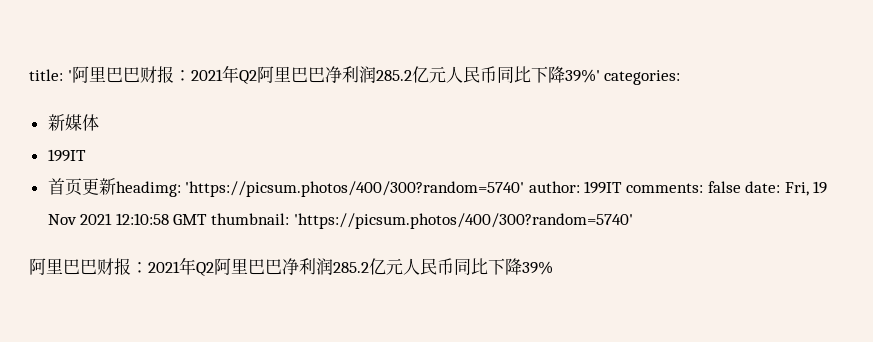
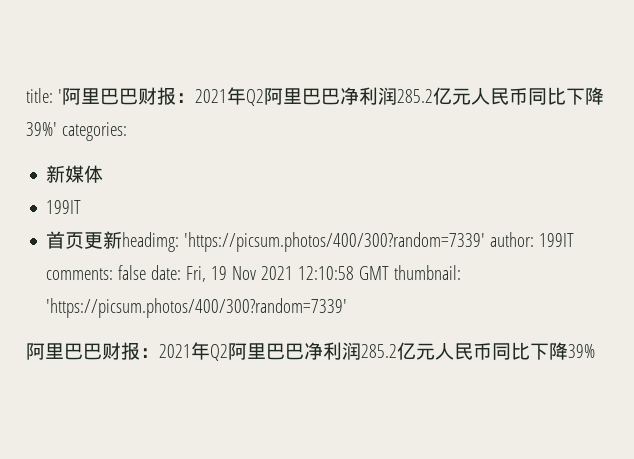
- 首页更新headimg: 'https://picsum.photos/400/300?random=5740' author: 199IT comments: false date: Fri, 19 Nov 2021 12:10:58 GMT thumbnail: 'https://picsum.photos/400/300?random=5740'
+ 首页更新headimg: 'https://picsum.photos/400/300?random=7339' author: 199IT comments: false date: Fri, 19 Nov 2021 12:10:58 GMT thumbnail: 'https://picsum.photos/400/300?random=7339'

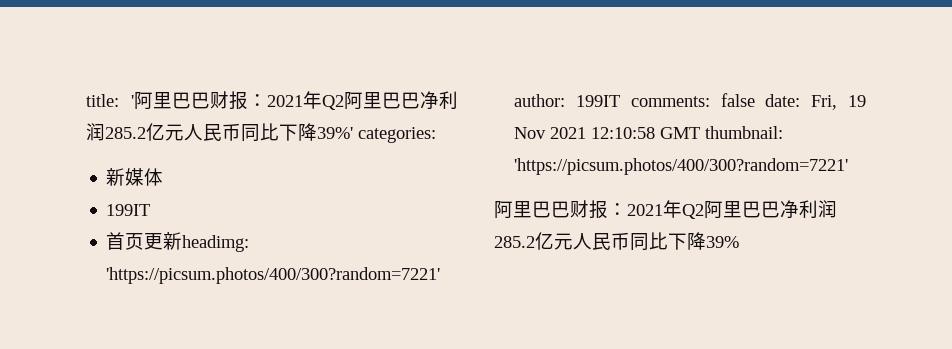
- 首页更新headimg: 'https://picsum.photos/400/300?random=7339' author: 199IT comments: false date: Fri, 19 Nov 2021 12:10:58 GMT thumbnail: 'https://picsum.photos/400/300?random=7339'
+ 首页更新headimg: 'https://picsum.photos/400/300?random=7221' author: 199IT comments: false date: Fri, 19 Nov 2021 12:10:58 GMT thumbnail: 'https://picsum.photos/400/300?random=7221'

